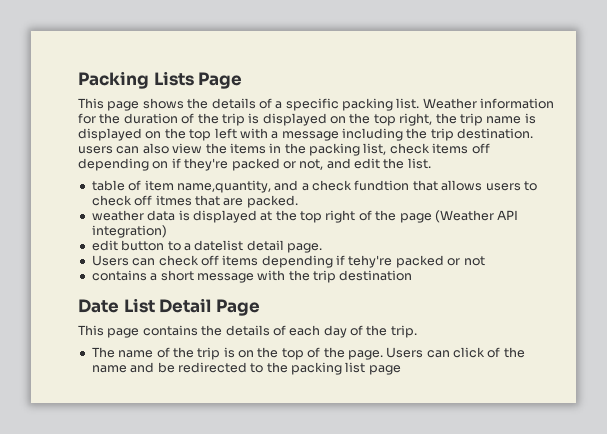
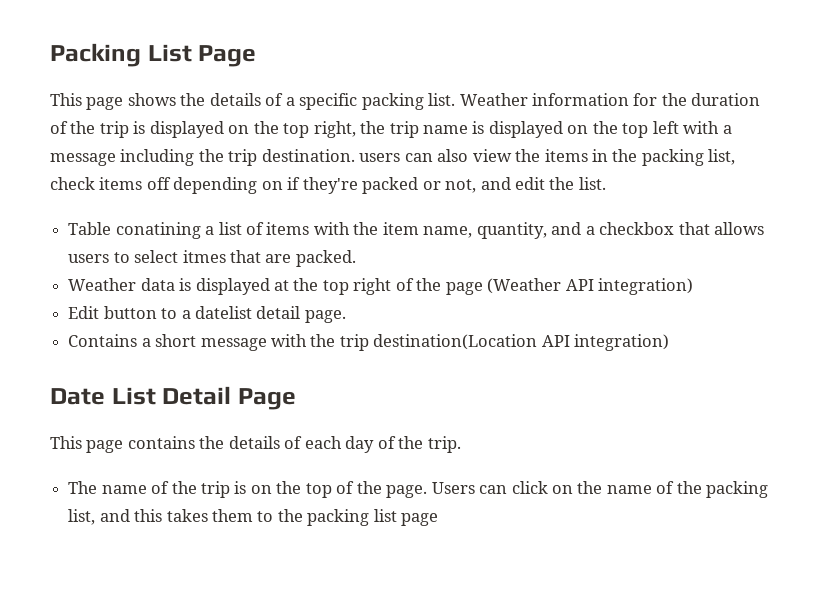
- Packing Lists Page
+ Packing List Page
- table of item name,quantity, and a check fundtion that allows users to check off itmes that are packed.
+ Table conatining a list of items with the item name, quantity, and a checkbox that allows users to select itmes that are packed.
- weather data is displayed at the top right of the page (Weather API integration)
+ Weather data is displayed at the top right of the page (Weather API integration)
- edit button to a datelist detail page.
+ Edit button to a datelist detail page.
- Users can check off items depending if tehy're packed or not
- contains a short message with the trip destination
+ Contains a short message with the trip destination(Location API integration)
- Users can click of the name and be redirected to the packing list page
+ Users can click on the name of the packing list, and this takes them to the packing list page

